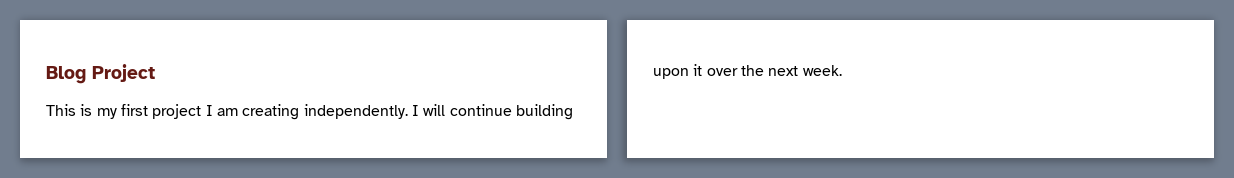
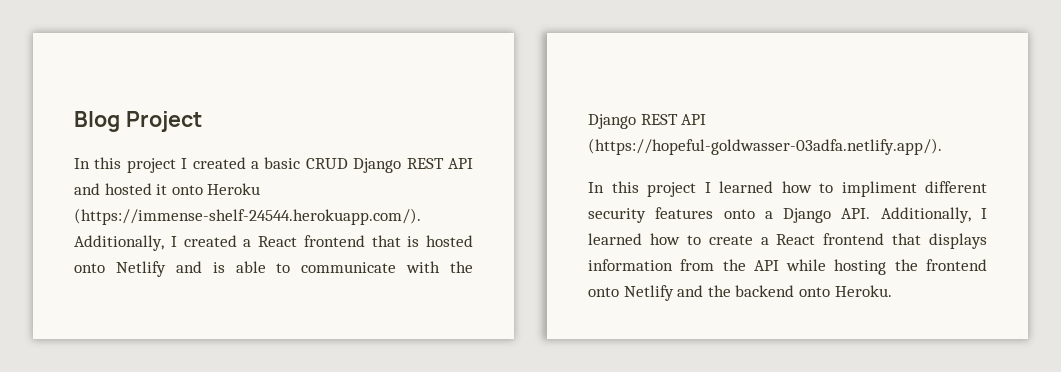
- This is my first project I am creating independently. I will continue building upon it over the next week.
+ In this project I created a basic CRUD Django REST API and hosted it onto Heroku (https://immense-shelf-24544.herokuapp.com/). Additionally, I created a React frontend that is hosted onto Netlify and is able to communicate with the Django REST API (https://hopeful-goldwasser-03adfa.netlify.app/).
+ In this project I learned how to impliment different security features onto a Django API. Additionally, I learned how to create a React frontend that displays information from the API while hosting the frontend onto Netlify and the backend onto Heroku.

